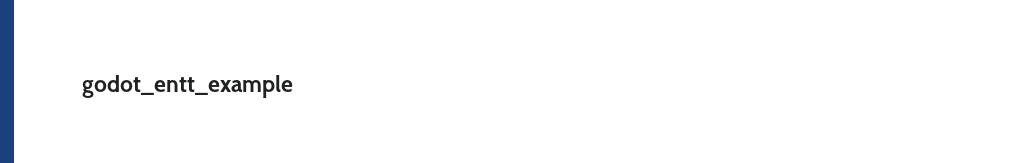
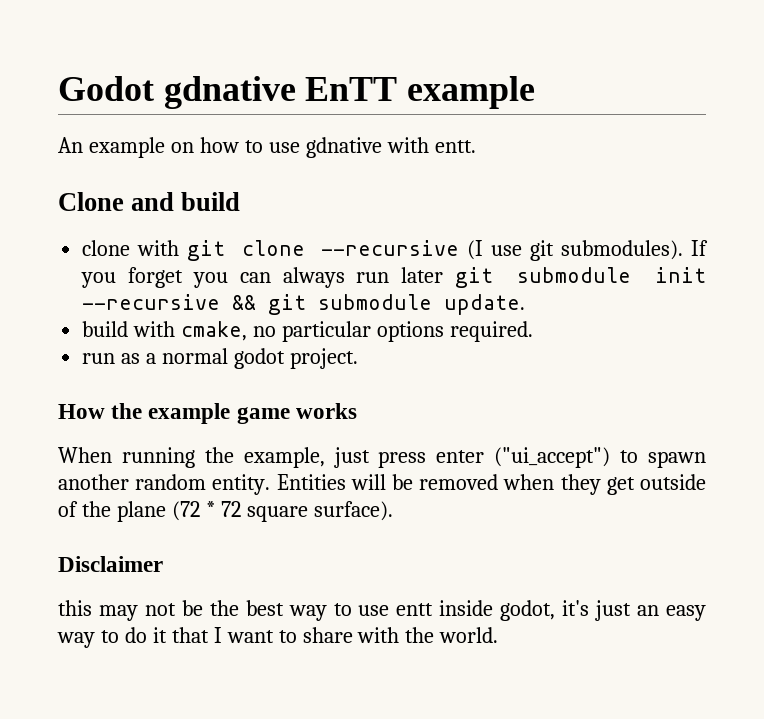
- godot_entt_example
+ Godot gdnative EnTT example
+ An example on how to use gdnative with entt.
+ Clone and build
+ clone with git clone --recursive (I use git submodules). If you forget you can always run later git submodule init --recursive && git submodule update.
+ build with cmake, no particular options required.
+ run as a normal godot project.
+ How the example game works
+ When running the example, just press enter ("ui_accept") to spawn another random entity. Entities will be removed when they get outside of the plane (72 * 72 square surface).
+ Disclaimer
+ this may not be the best way to use entt inside godot, it's just an easy way to do it that I want to share with the world.

